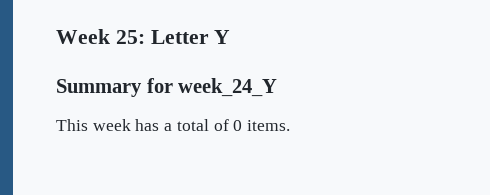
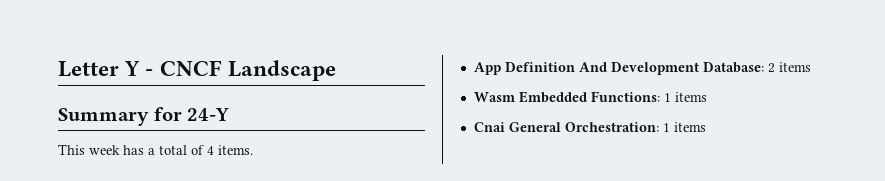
- Week 25: Letter Y
+ Letter Y - CNCF Landscape
- Summary for week_24_Y
+ Summary for 24-Y
- This week has a total of 0 items.
+ This week has a total of 4 items.
+ App Definition And Development Database: 2 items
+ Wasm Embedded Functions: 1 items
+ Cnai General Orchestration: 1 items

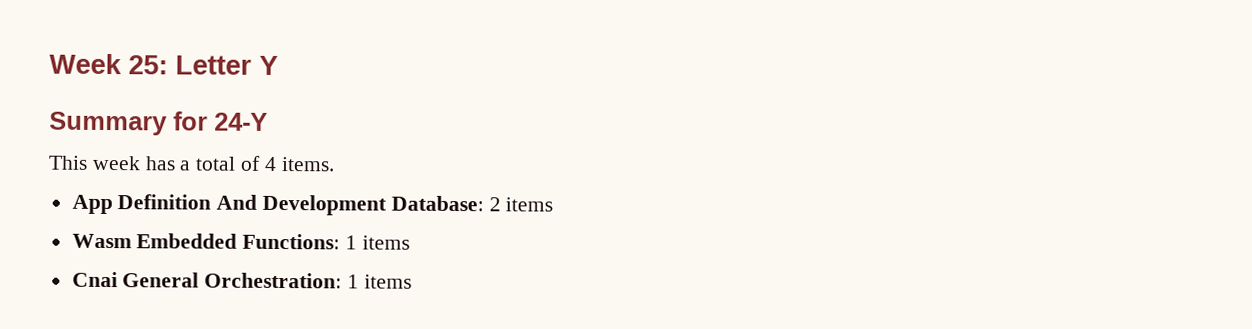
- Letter Y - CNCF Landscape
+ Week 25: Letter Y

